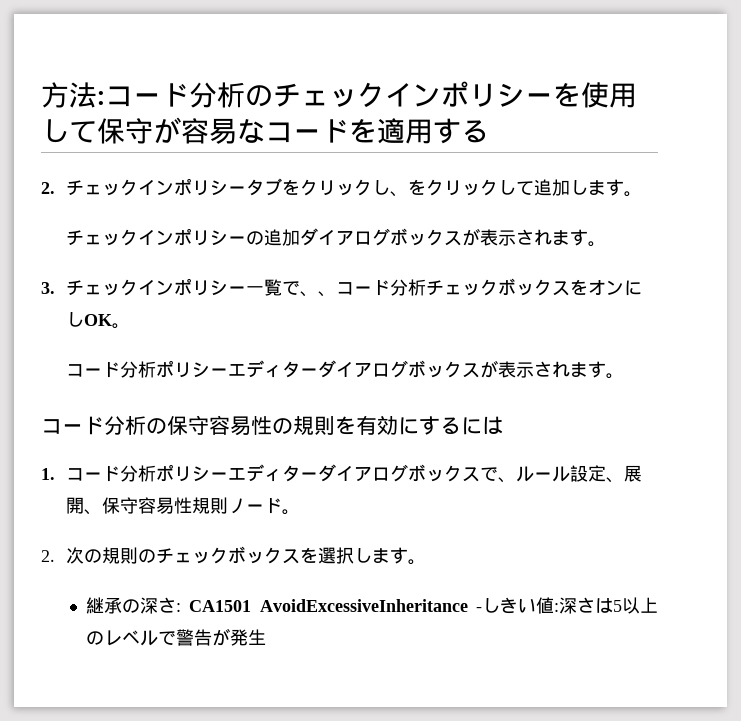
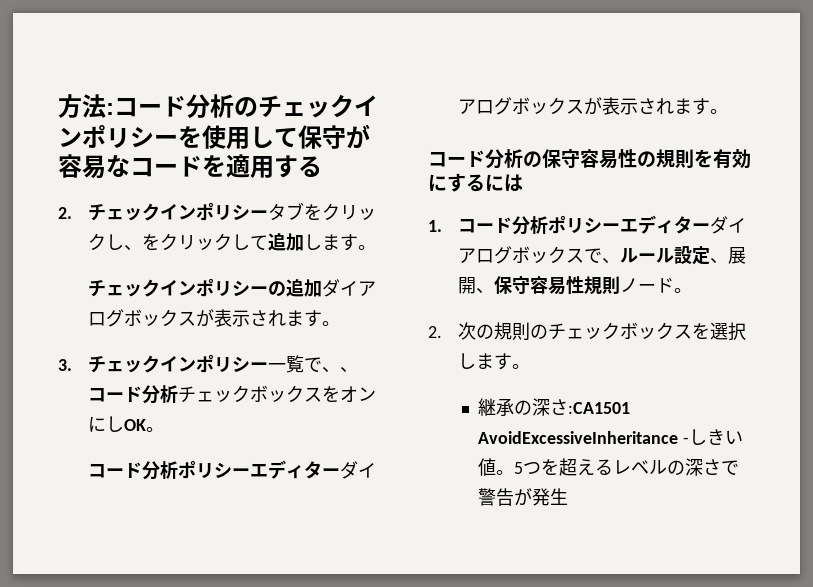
- 継承の深さ: CA1501 AvoidExcessiveInheritance -しきい値:深さは5以上のレベルで警告が発生
+ 継承の深さ:CA1501 AvoidExcessiveInheritance -しきい値。5つを超えるレベルの深さで警告が発生

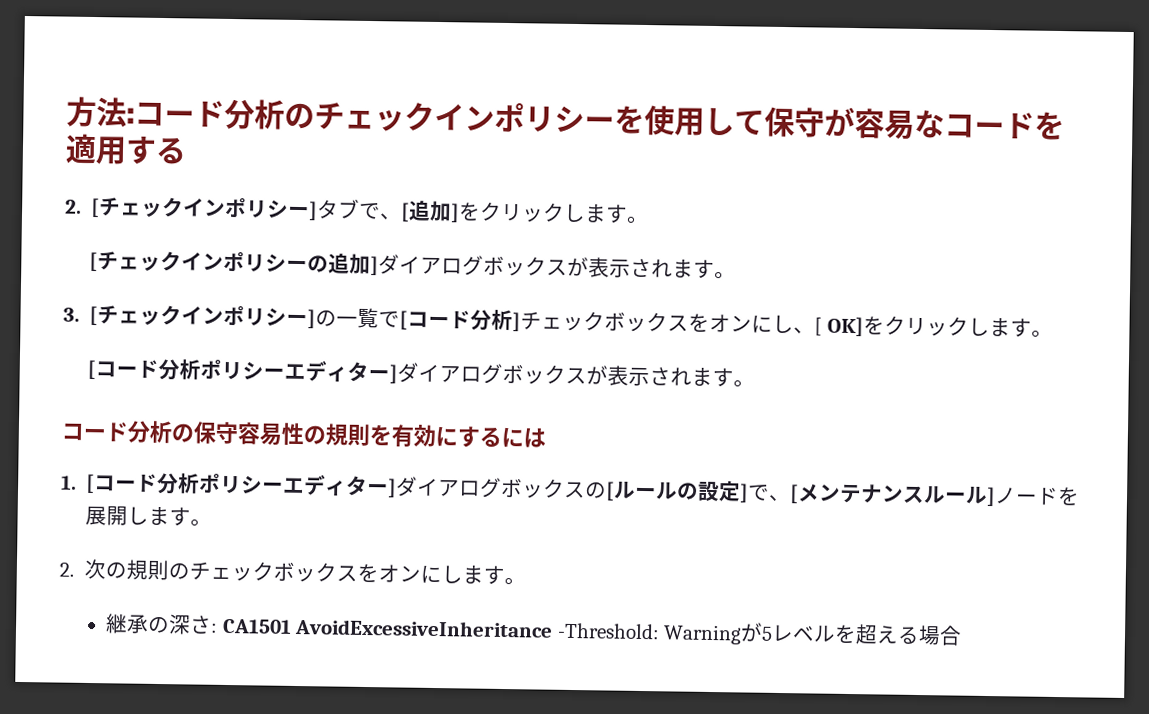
- 2.チェックインポリシータブをクリックし、をクリックして追加します。
- チェックインポリシーの追加ダイアログボックスが表示されます。
+ 2. [チェックインポリシー]タブで、[追加]をクリックします。
+ [チェックインポリシーの追加]ダイアログボックスが表示されます。
- 3.チェックインポリシー一覧で、、コード分析チェックボックスをオンにしOK。
- コード分析ポリシーエディターダイアログボックスが表示されます。
+ 3. [チェックインポリシー]の一覧で[コード分析]チェックボックスをオンにし、[ OK]をクリックします。
+ [コード分析ポリシーエディター]ダイアログボックスが表示されます。
- 1.コード分析ポリシーエディターダイアログボックスで、ルール設定、展開、保守容易性規則ノード。
+ 1. [コード分析ポリシーエディター]ダイアログボックスの[ルールの設定]で、[メンテナンスルール]ノードを展開します。
- 2.次の規則のチェックボックスを選択します。
+ 2.次の規則のチェックボックスをオンにします。
- 継承の深さ:CA1501 AvoidExcessiveInheritance -しきい値。5つを超えるレベルの深さで警告が発生
+ 継承の深さ: CA1501 AvoidExcessiveInheritance -Threshold: Warningが5レベルを超える場合

